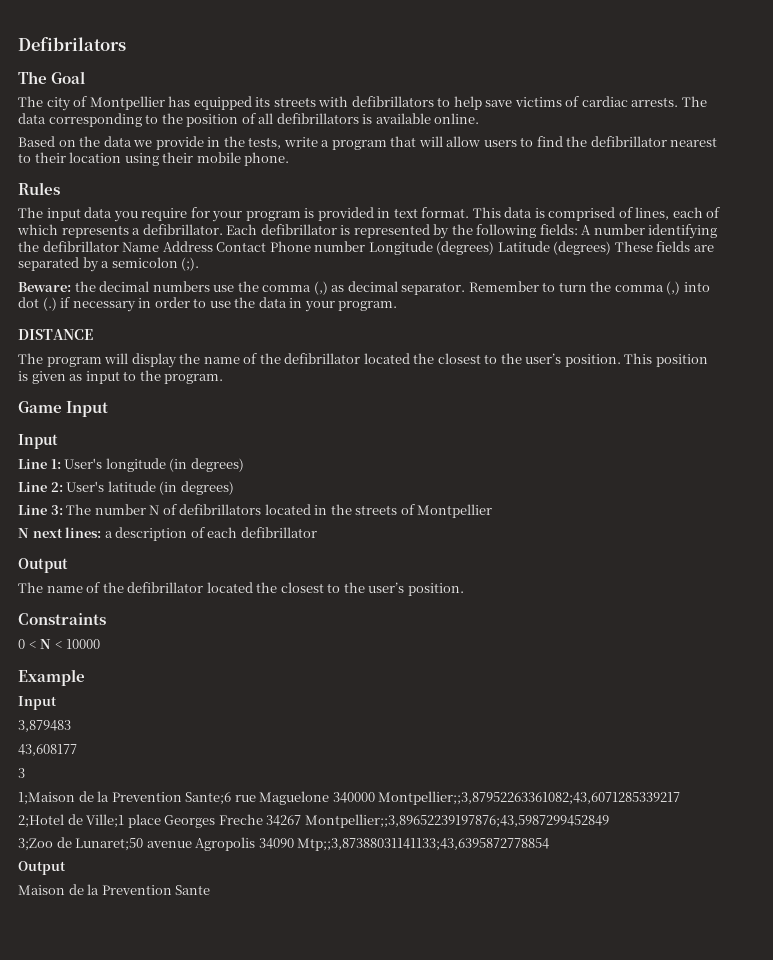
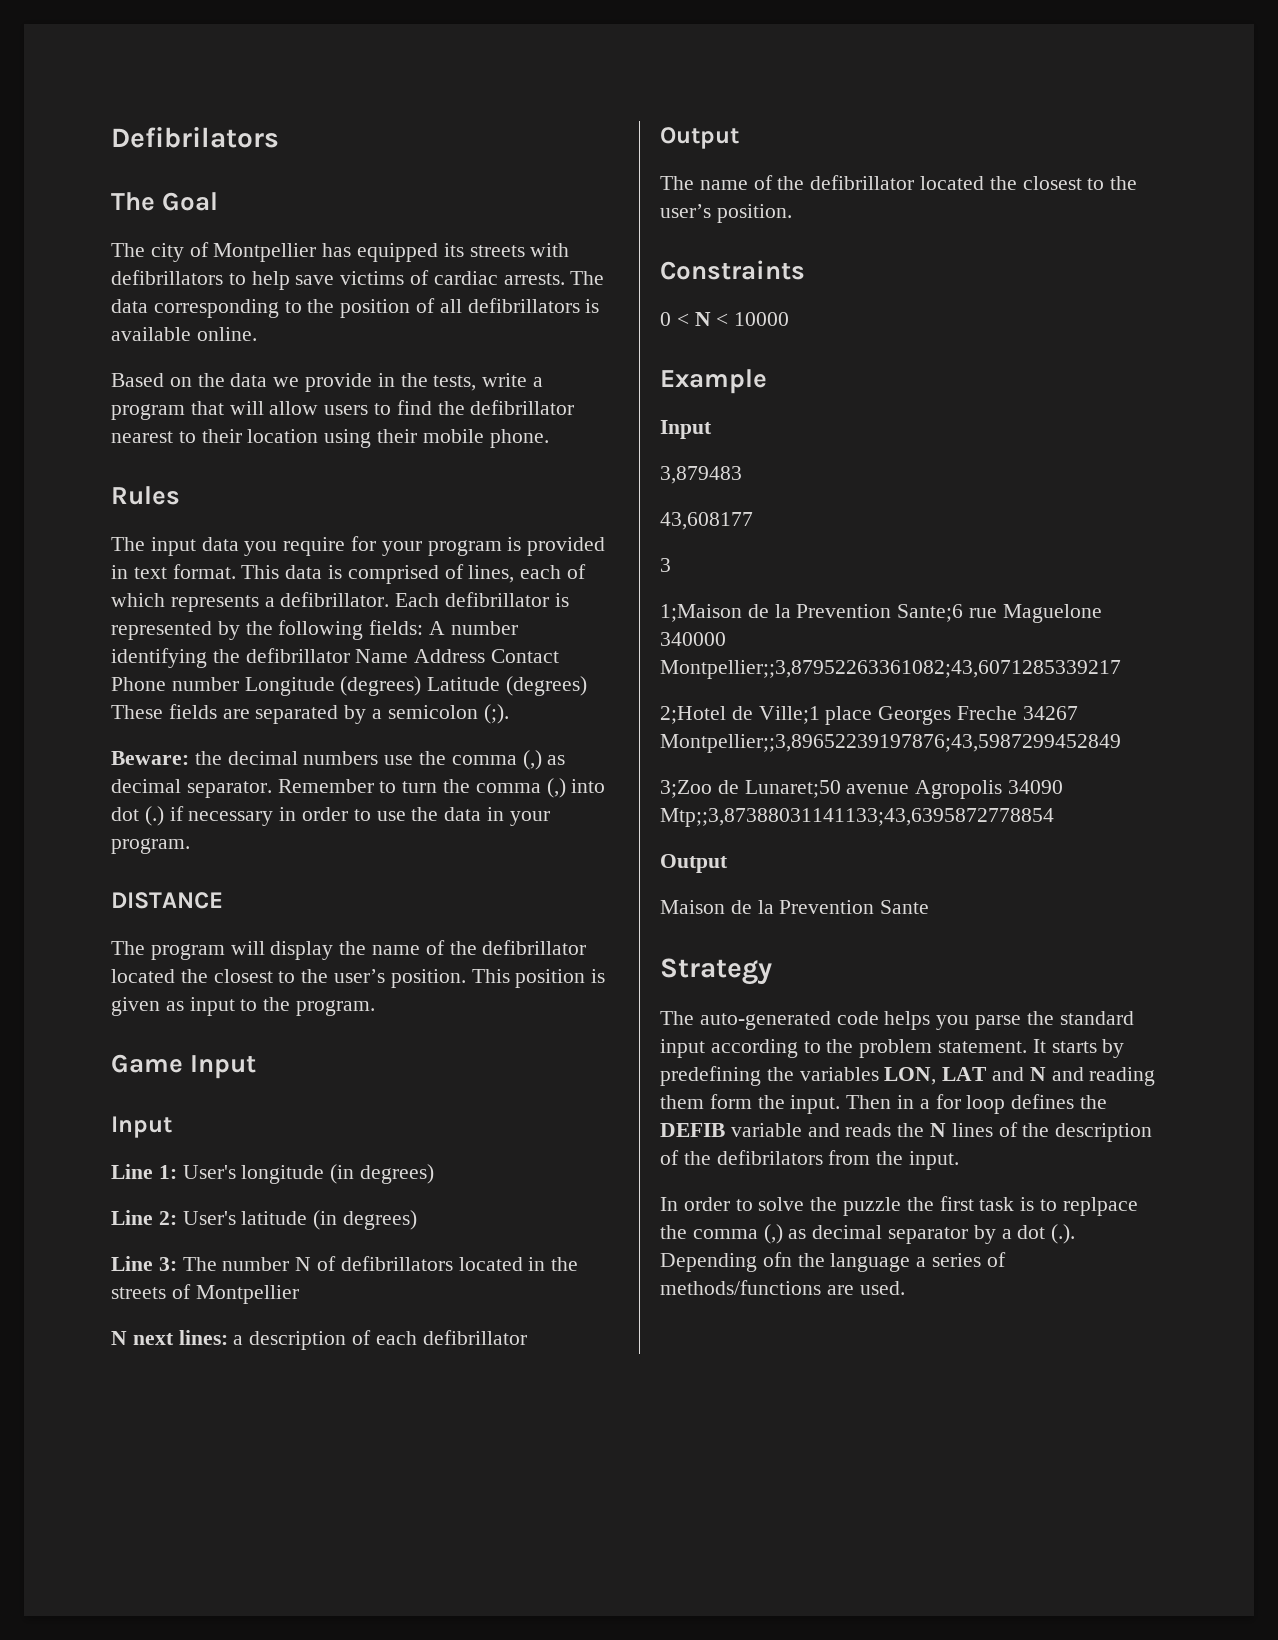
+ Strategy
+ The auto-generated code helps you parse the standard input according to the problem statement. It starts by predefining the variables LON, LAT and N and reading them form the input. Then in a for loop defines the DEFIB variable and reads the N lines of the description of the defibrilators from the input.
+ In order to solve the puzzle the first task is to replpace the comma (,) as decimal separator by a dot (.). Depending ofn the language a series of methods/functions are used.

